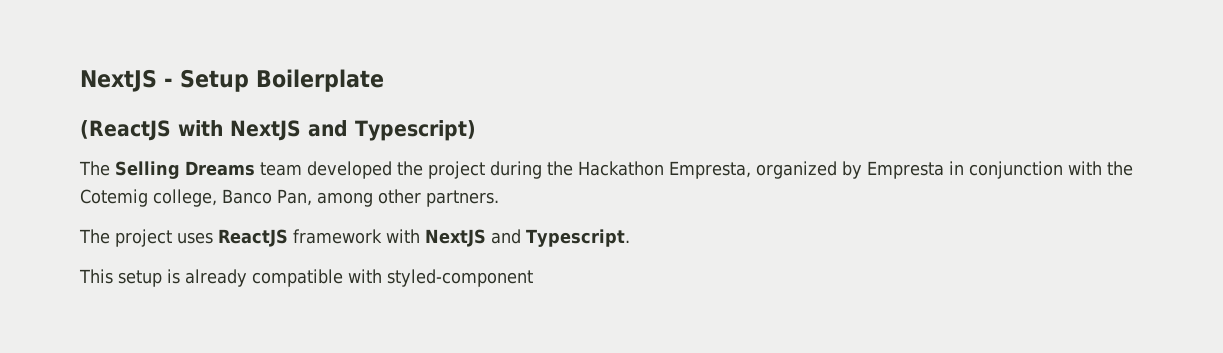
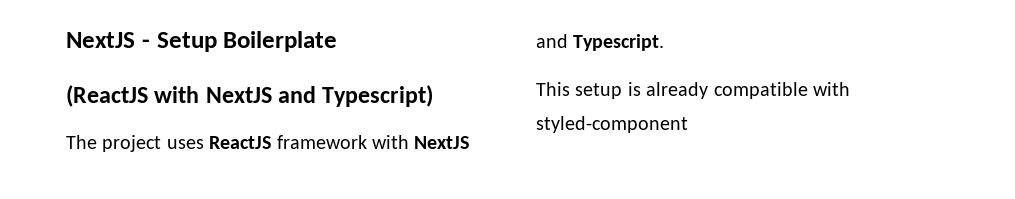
- The Selling Dreams team developed the project during the Hackathon Empresta, organized by Empresta in conjunction with the Cotemig college, Banco Pan, among other partners.

